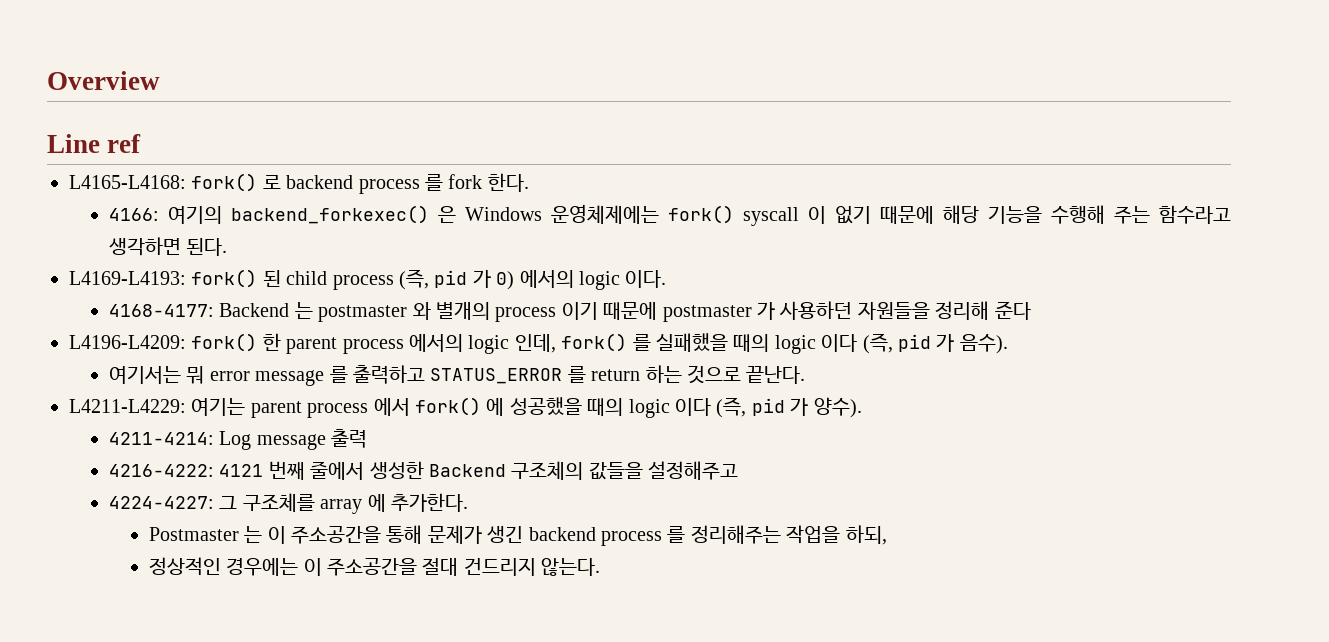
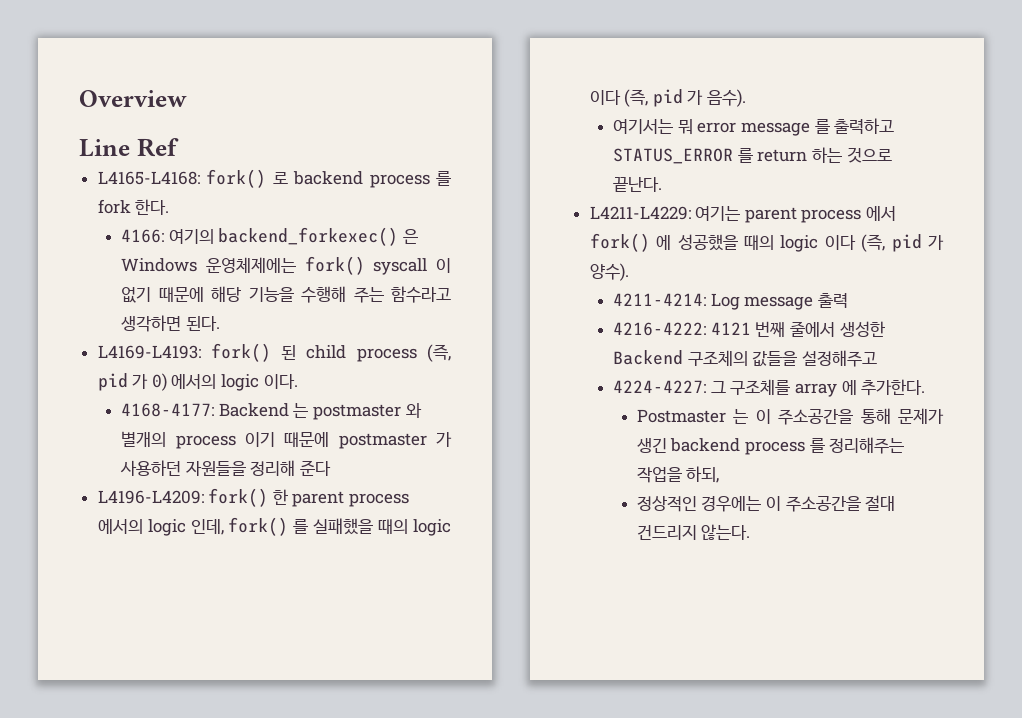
- Line ref
+ Line Ref

